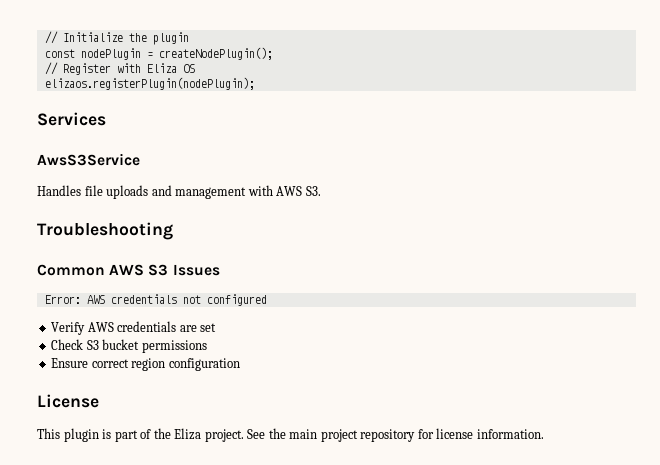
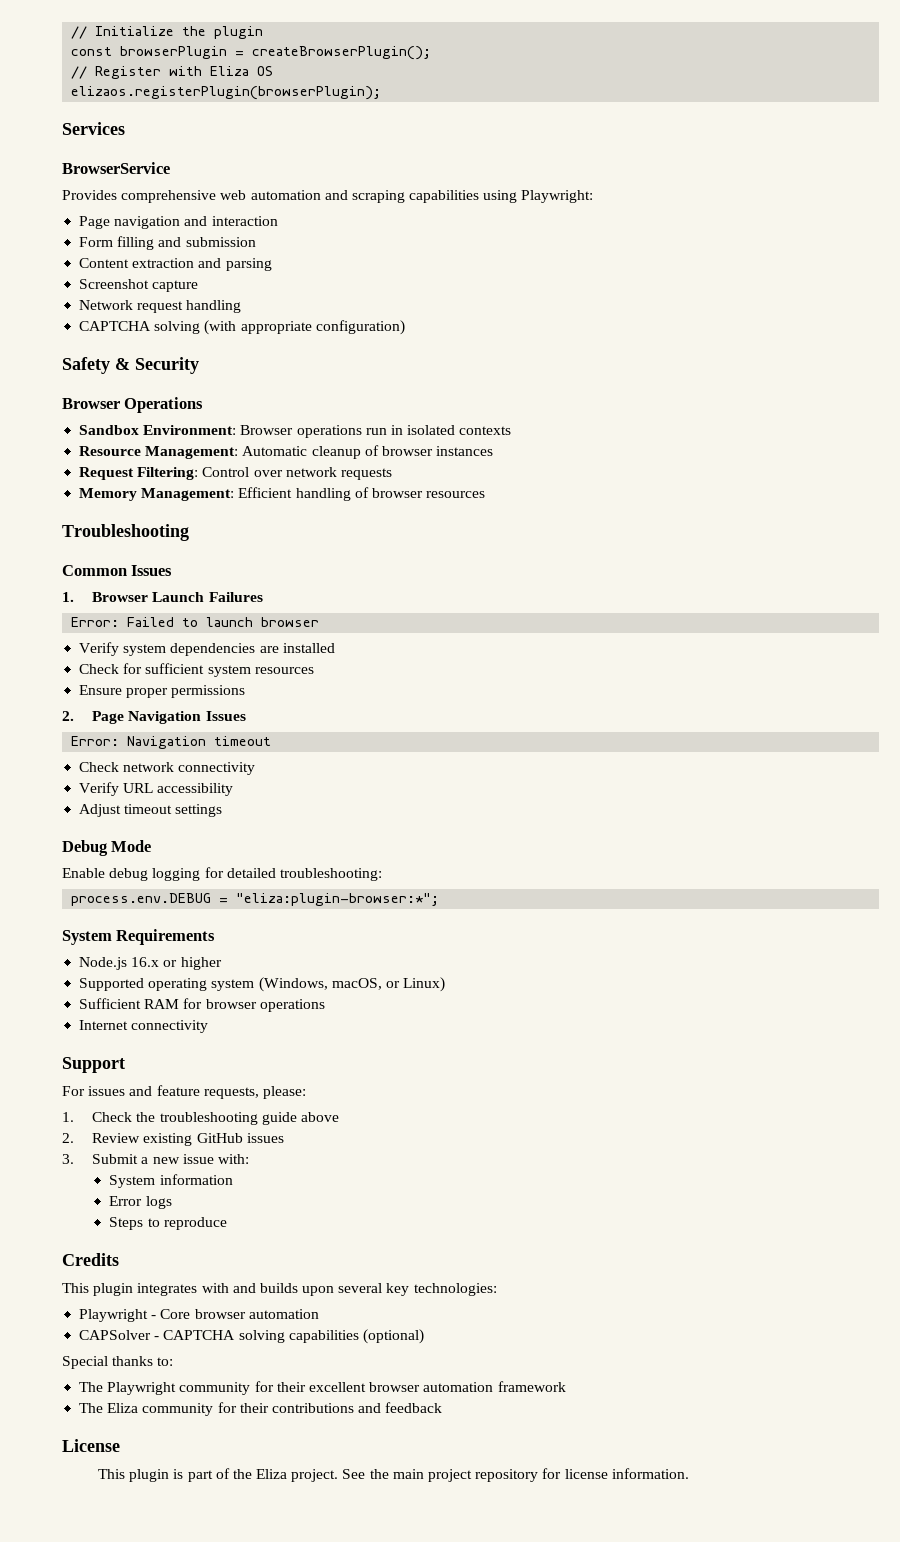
- const nodePlugin = createNodePlugin();
+ const browserPlugin = createBrowserPlugin();
- elizaos.registerPlugin(nodePlugin);
+ elizaos.registerPlugin(browserPlugin);
- AwsS3Service
- Handles file uploads and management with AWS S3.
+ BrowserService
+ Provides comprehensive web automation and scraping capabilities using Playwright:
+ Page navigation and interaction
+ Form filling and submission
+ Content extraction and parsing
+ Screenshot capture
+ Network request handling
+ CAPTCHA solving (with appropriate configuration)
+ Safety & Security
+ Browser Operations
+ Sandbox Environment: Browser operations run in isolated contexts
+ Resource Management: Automatic cleanup of browser instances
+ Request Filtering: Control over network requests
+ Memory Management: Efficient handling of browser resources
  Troubleshooting
- Common AWS S3 Issues
- Error: AWS credentials not configured
- Verify AWS credentials are set
- Check S3 bucket permissions
- Ensure correct region configuration
+ Common Issues
+ 1. Browser Launch Failures
+ Error: Failed to launch browser
+ Verify system dependencies are installed
+ Check for sufficient system resources
+ Ensure proper permissions
+ 2. Page Navigation Issues
+ Error: Navigation timeout
+ Check network connectivity
+ Verify URL accessibility
+ Adjust timeout settings
+ Debug Mode
+ Enable debug logging for detailed troubleshooting:
+ process.env.DEBUG = "eliza:plugin-browser:*";
+ System Requirements
+ Node.js 16.x or higher
+ Supported operating system (Windows, macOS, or Linux)
+ Sufficient RAM for browser operations
+ Internet connectivity
+ Support
+ For issues and feature requests, please:
+ 1. Check the troubleshooting guide above
+ 2. Review existing GitHub issues
+ 3. Submit a new issue with:
+ System information
+ Error logs
+ Steps to reproduce
+ Credits
+ This plugin integrates with and builds upon several key technologies:
+ Playwright - Core browser automation
+ CAPSolver - CAPTCHA solving capabilities (optional)
+ Special thanks to:
+ The Playwright community for their excellent browser automation framework
+ The Eliza community for their contributions and feedback

